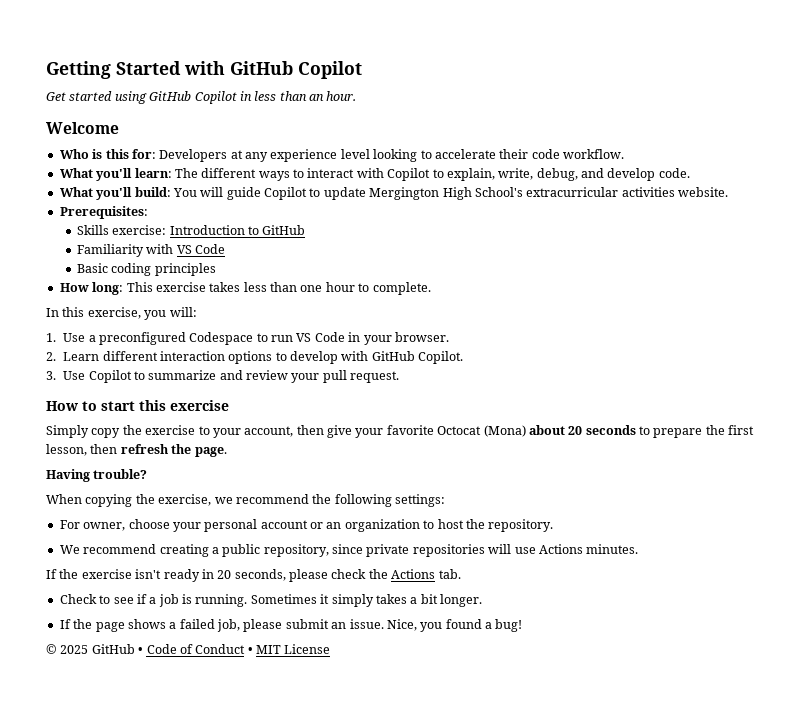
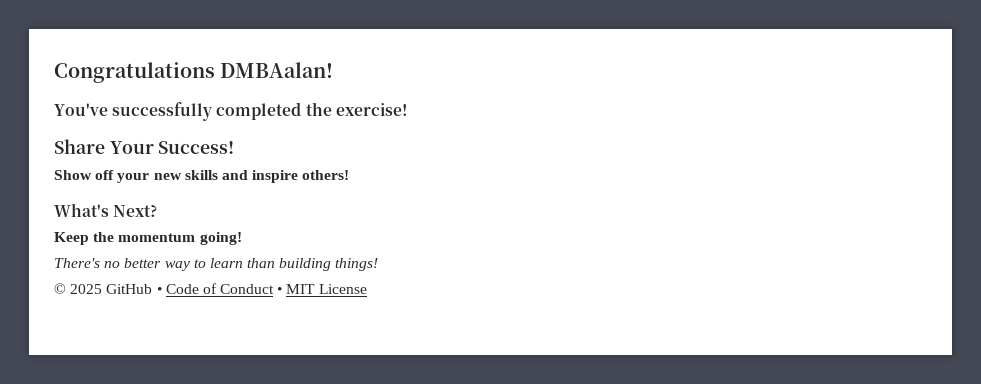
- Getting Started with GitHub Copilot
- Get started using GitHub Copilot in less than an hour.
- Welcome
- Who is this for: Developers at any experience level looking to accelerate their code workflow.
- What you'll learn: The different ways to interact with Copilot to explain, write, debug, and develop code.
- What you'll build: You will guide Copilot to update Mergington High School's extracurricular activities website.
- Prerequisites:
- Skills exercise: Introduction to GitHub
- Familiarity with VS Code
- Basic coding principles
- How long: This exercise takes less than one hour to complete.
- In this exercise, you will:
- 1. Use a preconfigured Codespace to run VS Code in your browser.
- 2. Learn different interaction options to develop with GitHub Copilot.
- 3. Use Copilot to summarize and review your pull request.
- How to start this exercise
- Simply copy the exercise to your account, then give your favorite Octocat (Mona) about 20 seconds to prepare the first lesson, then refresh the page.
- Having trouble?
- When copying the exercise, we recommend the following settings:
- For owner, choose your personal account or an organization to host the repository.
- We recommend creating a public repository, since private repositories will use Actions minutes.
- If the exercise isn't ready in 20 seconds, please check the Actions tab.
- Check to see if a job is running. Sometimes it simply takes a bit longer.
- If the page shows a failed job, please submit an issue. Nice, you found a bug!
+ Congratulations DMBAalan!
+ You've successfully completed the exercise!
+ Share Your Success!
+ Show off your new skills and inspire others!
+ What's Next?
+ Keep the momentum going!
+ There's no better way to learn than building things!

